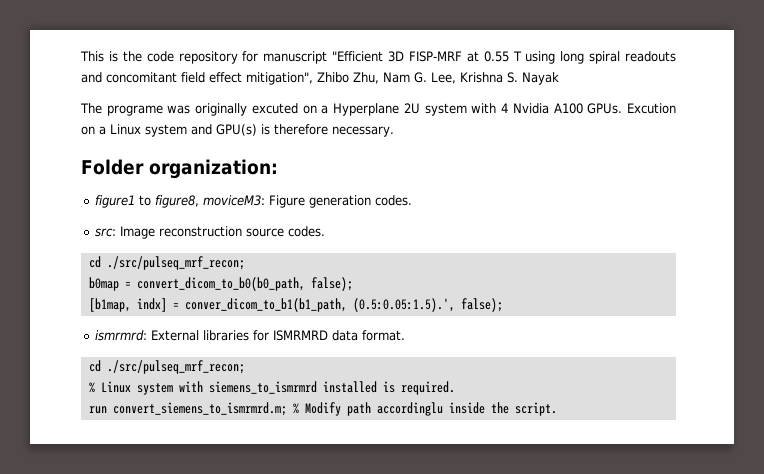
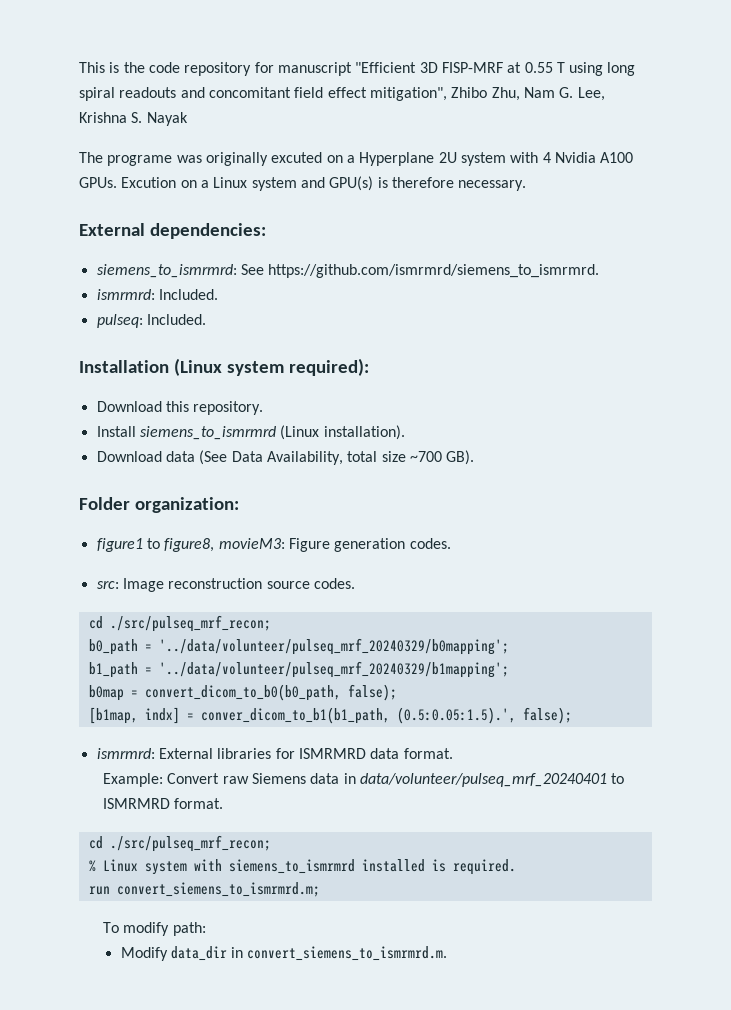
+ External dependencies:
+ siemens_to_ismrmrd: See https://github.com/ismrmrd/siemens_to_ismrmrd.
+ ismrmrd: Included.
+ pulseq: Included.
+ Installation (Linux system required):
+ Download this repository.
+ Install siemens_to_ismrmrd (Linux installation).
+ Download data (See Data Availability, total size ~700 GB).
- figure1 to figure8, moviceM3: Figure generation codes.
+ figure1 to figure8, movieM3: Figure generation codes.
+ b0_path = '../data/volunteer/pulseq_mrf_20240329/b0mapping';
+ b1_path = '../data/volunteer/pulseq_mrf_20240329/b1mapping';
+ Example: Convert raw Siemens data in data/volunteer/pulseq_mrf_20240401 to ISMRMRD format.
- run convert_siemens_to_ismrmrd.m; % Modify path accordinglu inside the script.
+ run convert_siemens_to_ismrmrd.m;
+ To modify path:
+ Modify data_dir in convert_siemens_to_ismrmrd.m.

